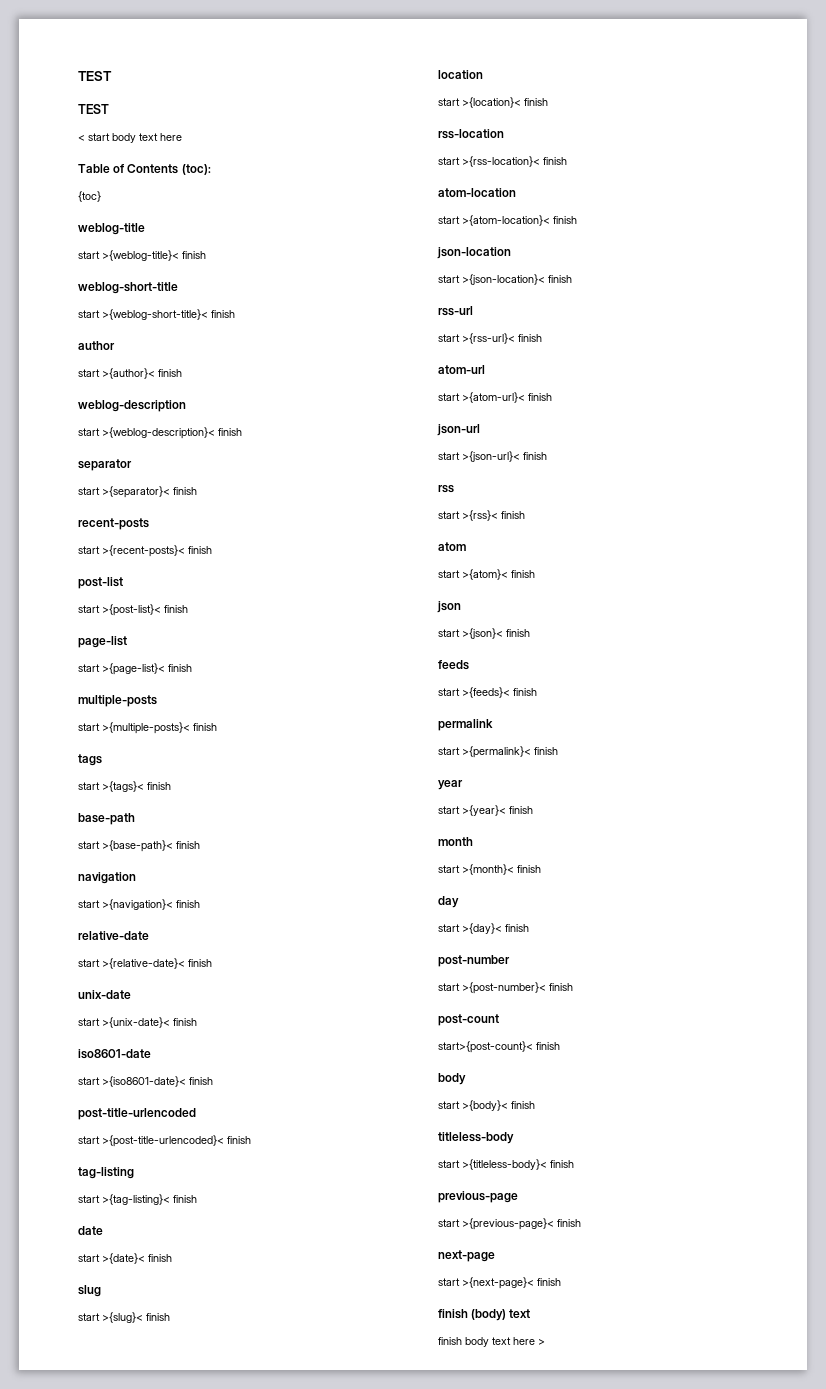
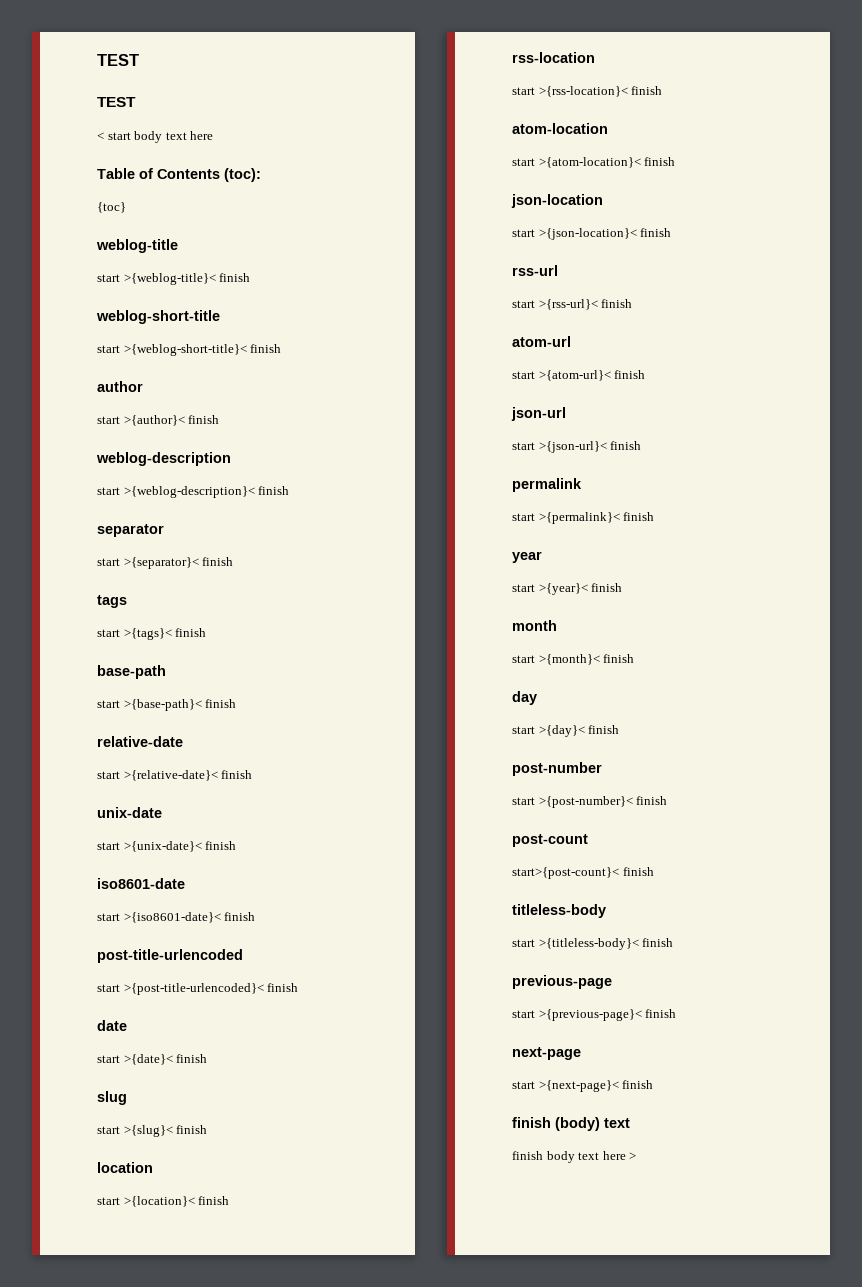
- recent-posts
- start >{recent-posts}< finish
- post-list
- start >{post-list}< finish
- page-list
- start >{page-list}< finish
- multiple-posts
- start >{multiple-posts}< finish
- navigation
- start >{navigation}< finish
- tag-listing
- start >{tag-listing}< finish
- rss
- start >{rss}< finish
- atom
- start >{atom}< finish
- json
- start >{json}< finish
- feeds
- start >{feeds}< finish
  start>{post-count}< finish
- body
- start >{body}< finish

